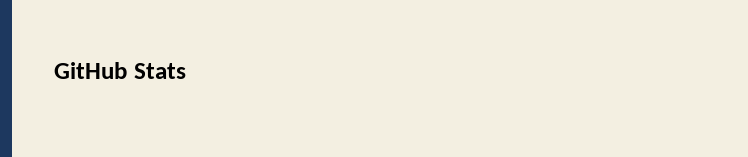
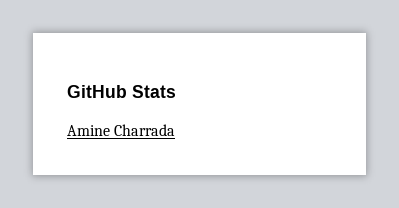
+ Amine Charrada

